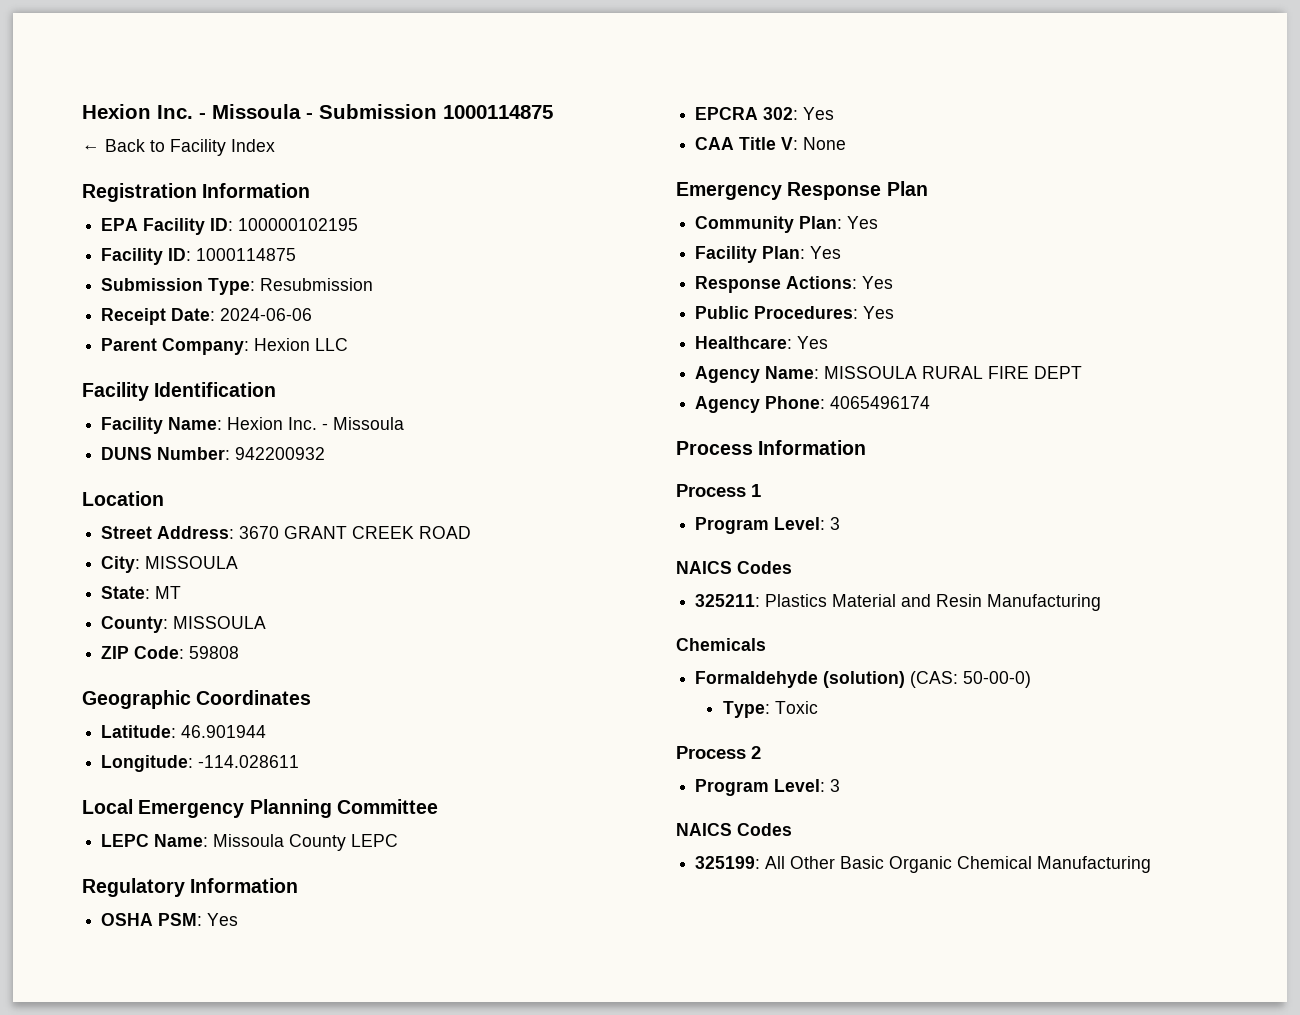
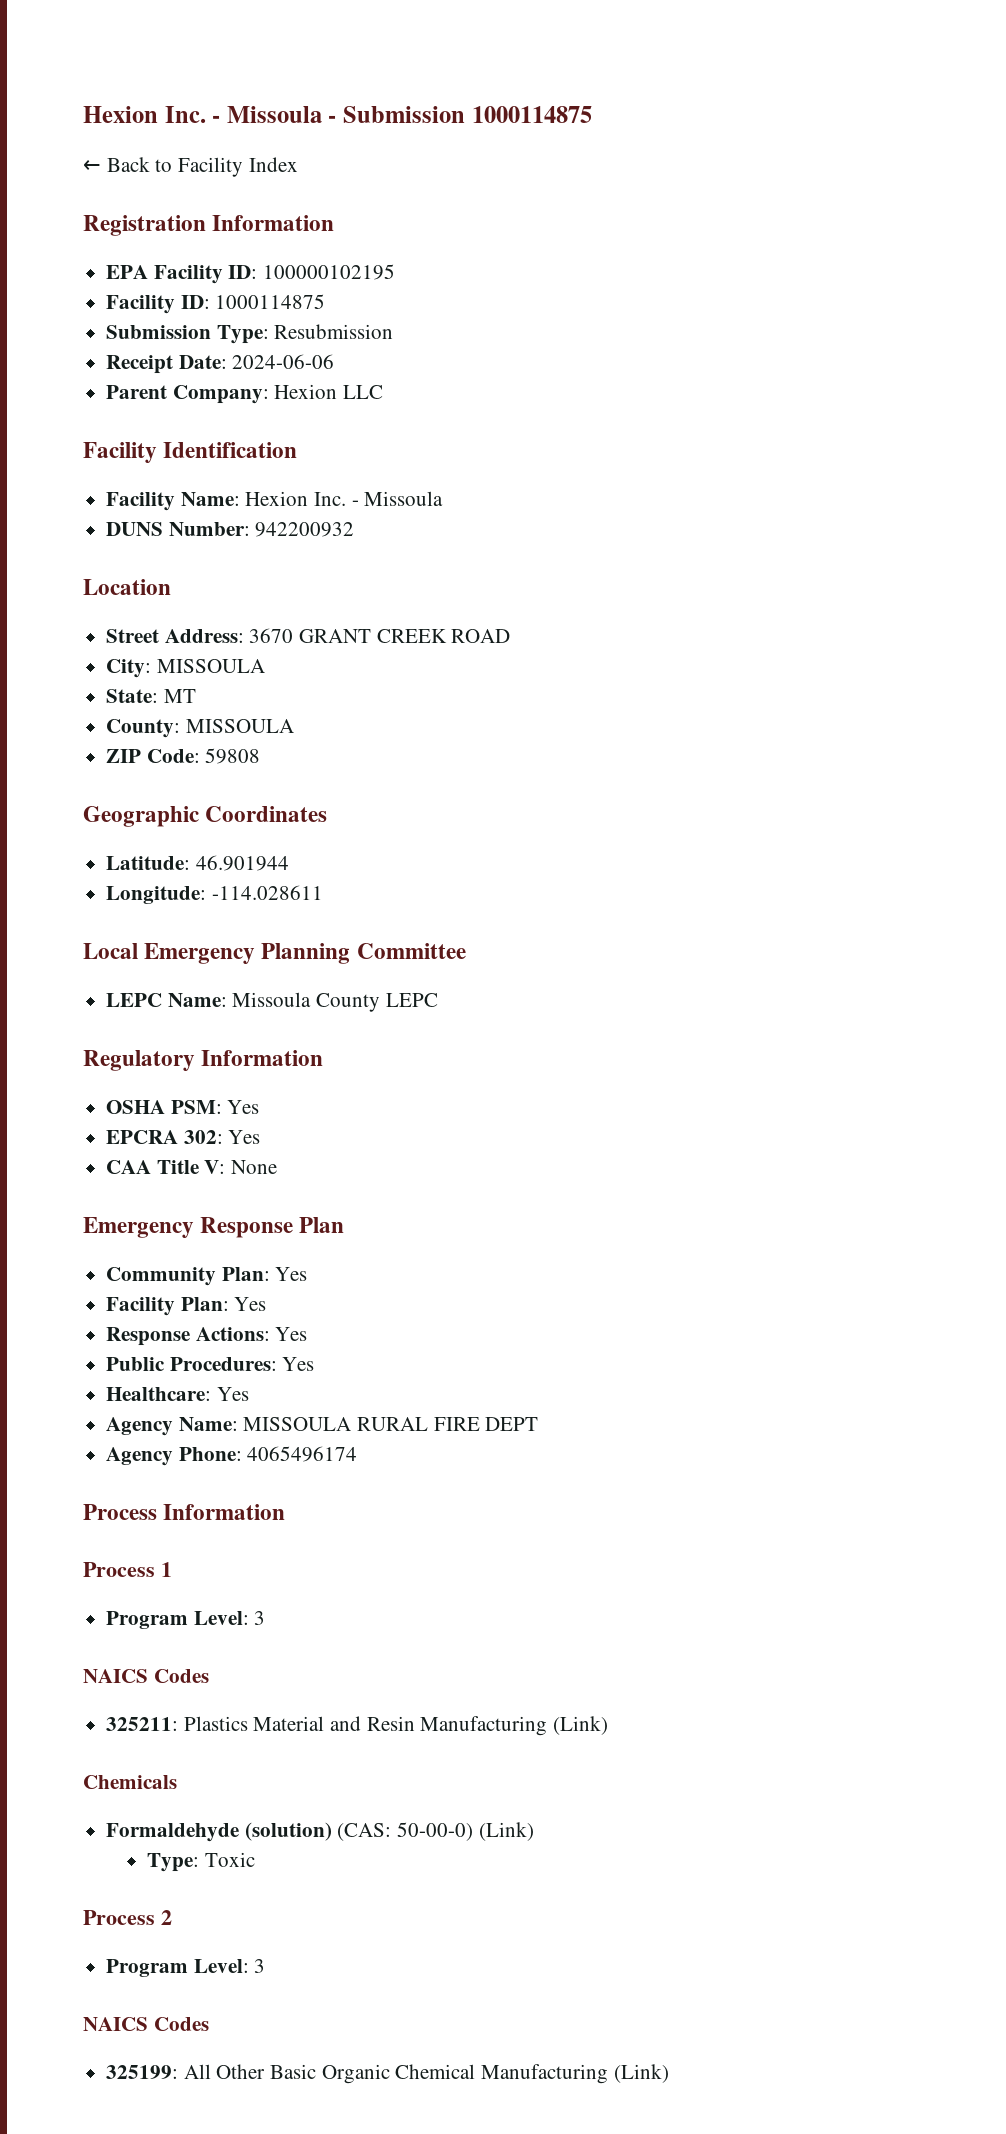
- 325211: Plastics Material and Resin Manufacturing
+ 325211: Plastics Material and Resin Manufacturing (Link)
- Formaldehyde (solution) (CAS: 50-00-0)
+ Formaldehyde (solution) (CAS: 50-00-0) (Link)
- 325199: All Other Basic Organic Chemical Manufacturing
+ 325199: All Other Basic Organic Chemical Manufacturing (Link)

